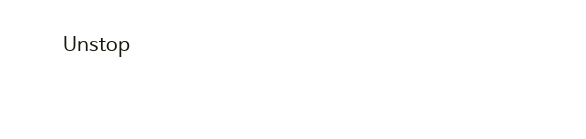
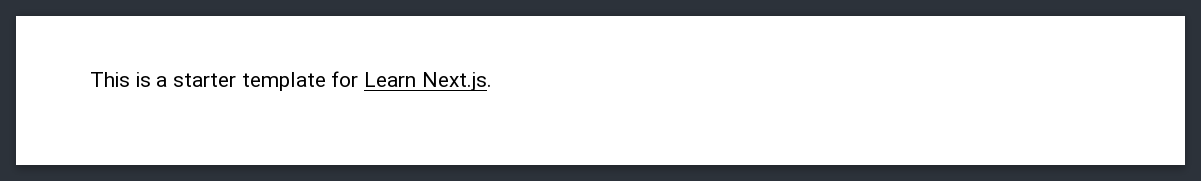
- Unstop
+ This is a starter template for Learn Next.js.

